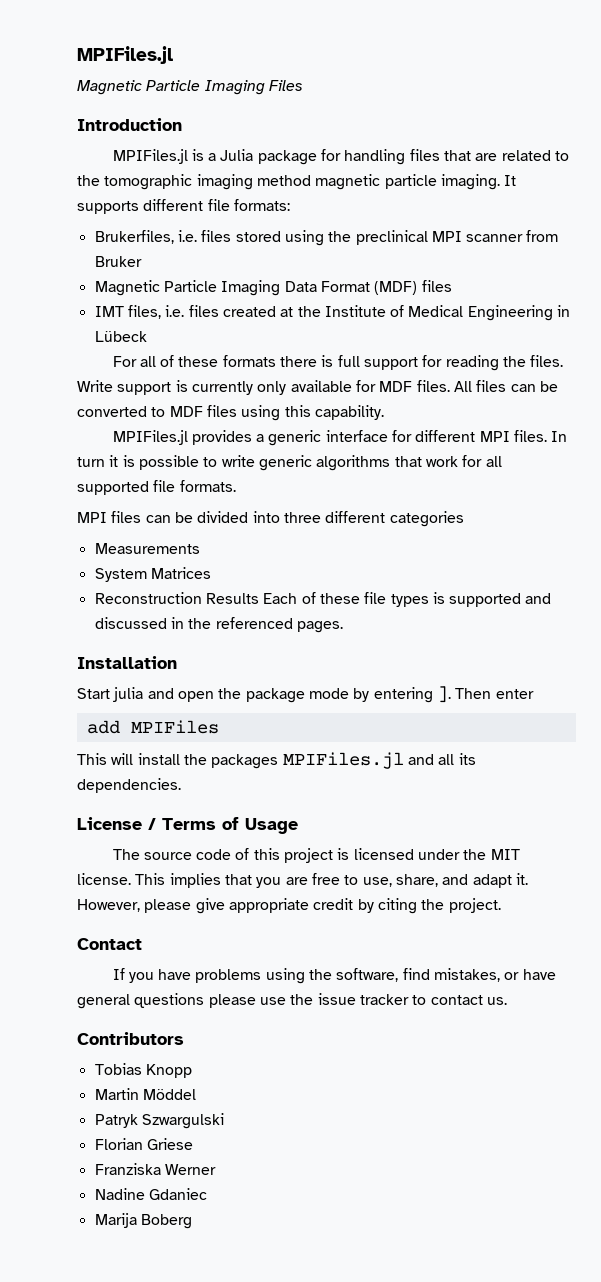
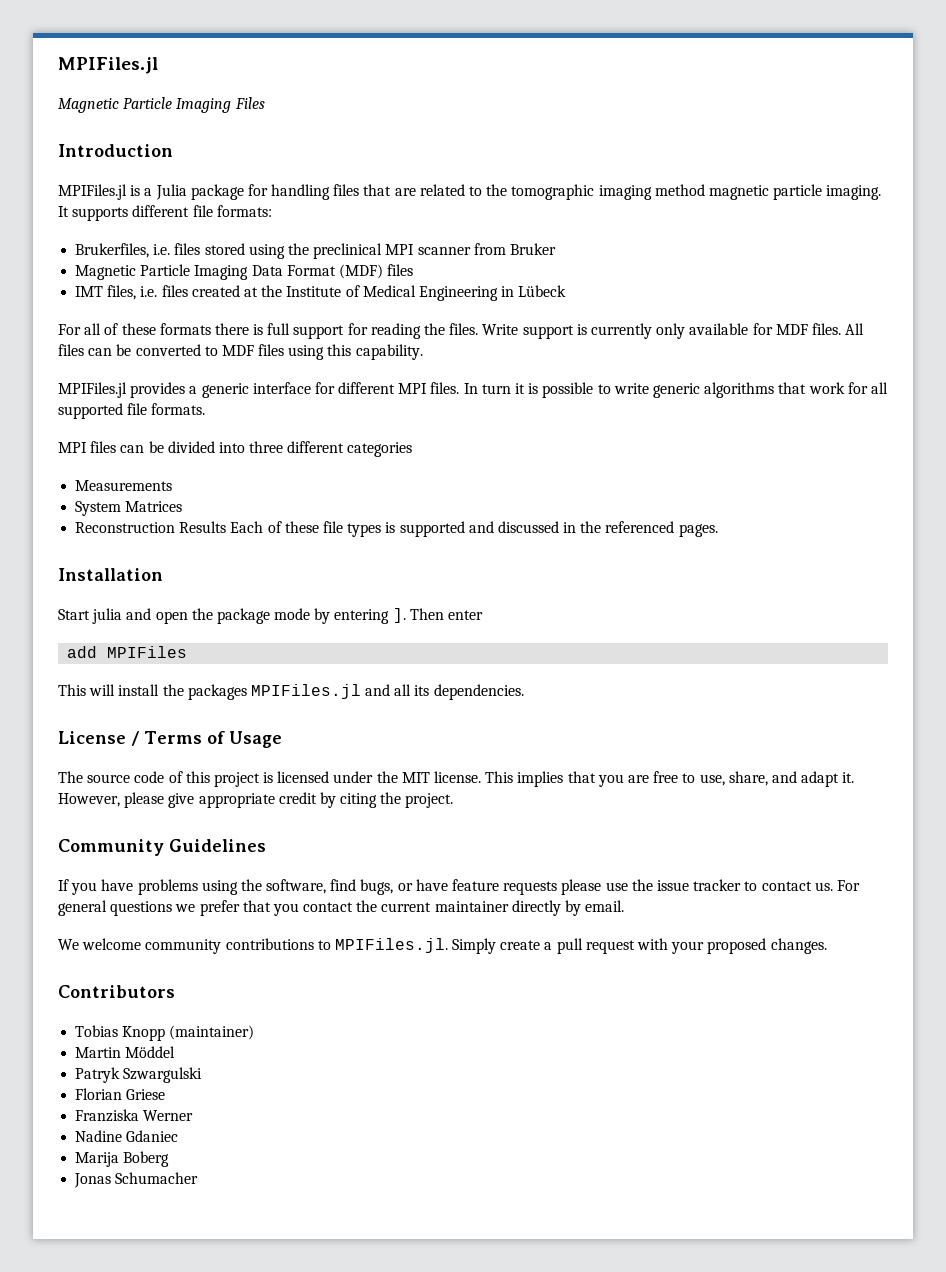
- Contact
+ Community Guidelines
- If you have problems using the software, find mistakes, or have general questions please use the issue tracker to contact us.
+ If you have problems using the software, find bugs, or have feature requests please use the issue tracker to contact us. For general questions we prefer that you contact the current maintainer directly by email.
+ We welcome community contributions to MPIFiles.jl. Simply create a pull request with your proposed changes.
- Tobias Knopp
+ Tobias Knopp (maintainer)
+ Jonas Schumacher

